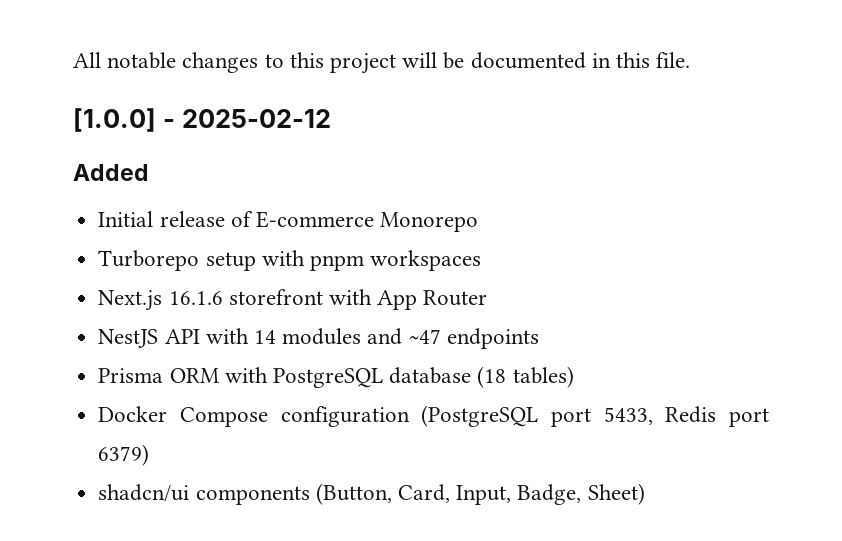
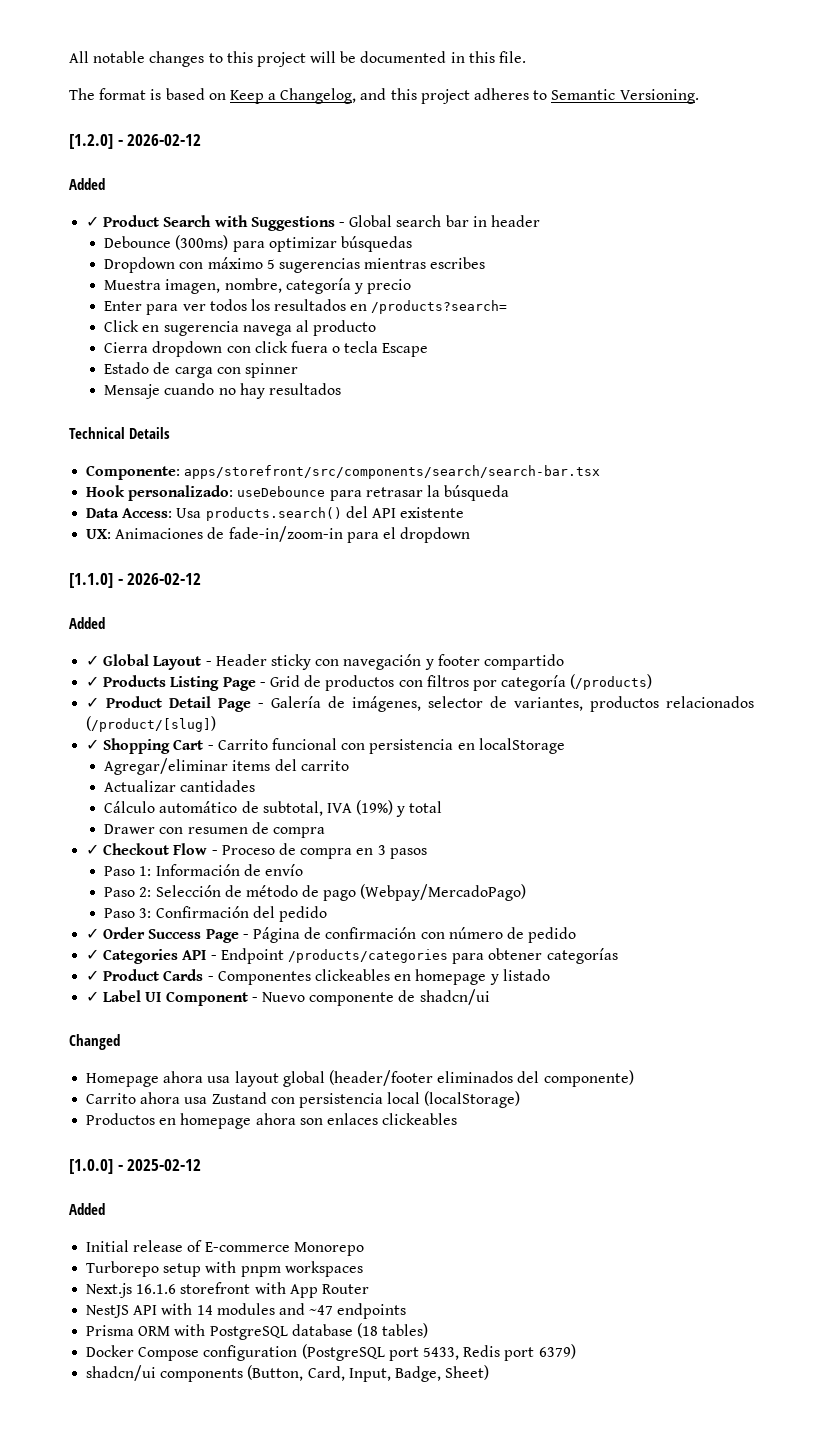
+ The format is based on Keep a Changelog, and this project adheres to Semantic Versioning.
+ [1.2.0] - 2026-02-12
+ Added
+ ✓ Product Search with Suggestions - Global search bar in header
+ Debounce (300ms) para optimizar búsquedas
+ Dropdown con máximo 5 sugerencias mientras escribes
+ Muestra imagen, nombre, categoría y precio
+ Enter para ver todos los resultados en /products?search=
+ Click en sugerencia navega al producto
+ Cierra dropdown con click fuera o tecla Escape
+ Estado de carga con spinner
+ Mensaje cuando no hay resultados
+ Technical Details
+ Componente: apps/storefront/src/components/search/search-bar.tsx
+ Hook personalizado: useDebounce para retrasar la búsqueda
+ Data Access: Usa products.search() del API existente
+ UX: Animaciones de fade-in/zoom-in para el dropdown
+ [1.1.0] - 2026-02-12
+ Added
+ ✓ Global Layout - Header sticky con navegación y footer compartido
+ ✓ Products Listing Page - Grid de productos con filtros por categoría (/products)
+ ✓ Product Detail Page - Galería de imágenes, selector de variantes, productos relacionados (/product/[slug])
+ ✓ Shopping Cart - Carrito funcional con persistencia en localStorage
+ Agregar/eliminar items del carrito
+ Actualizar cantidades
+ Cálculo automático de subtotal, IVA (19%) y total
+ Drawer con resumen de compra
+ ✓ Checkout Flow - Proceso de compra en 3 pasos
+ Paso 1: Información de envío
+ Paso 2: Selección de método de pago (Webpay/MercadoPago)
+ Paso 3: Confirmación del pedido
+ ✓ Order Success Page - Página de confirmación con número de pedido
+ ✓ Categories API - Endpoint /products/categories para obtener categorías
+ ✓ Product Cards - Componentes clickeables en homepage y listado
+ ✓ Label UI Component - Nuevo componente de shadcn/ui
+ Changed
+ Homepage ahora usa layout global (header/footer eliminados del componente)
+ Carrito ahora usa Zustand con persistencia local (localStorage)
+ Productos en homepage ahora son enlaces clickeables

